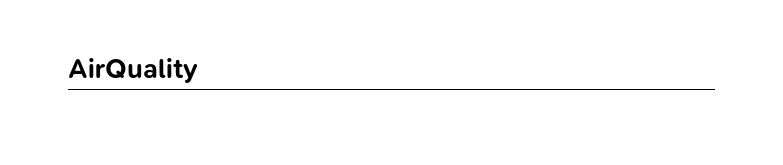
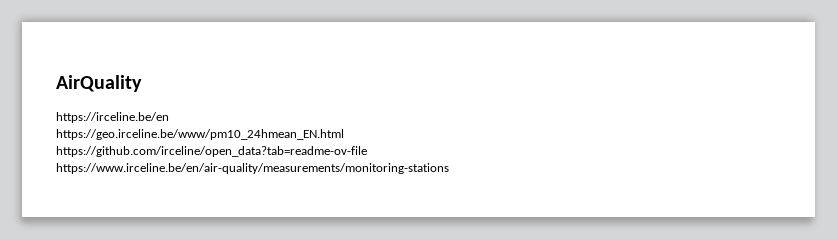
+ https://irceline.be/en
+ https://geo.irceline.be/www/pm10_24hmean_EN.html
+ https://github.com/irceline/open_data?tab=readme-ov-file
+ https://www.irceline.be/en/air-quality/measurements/monitoring-stations

